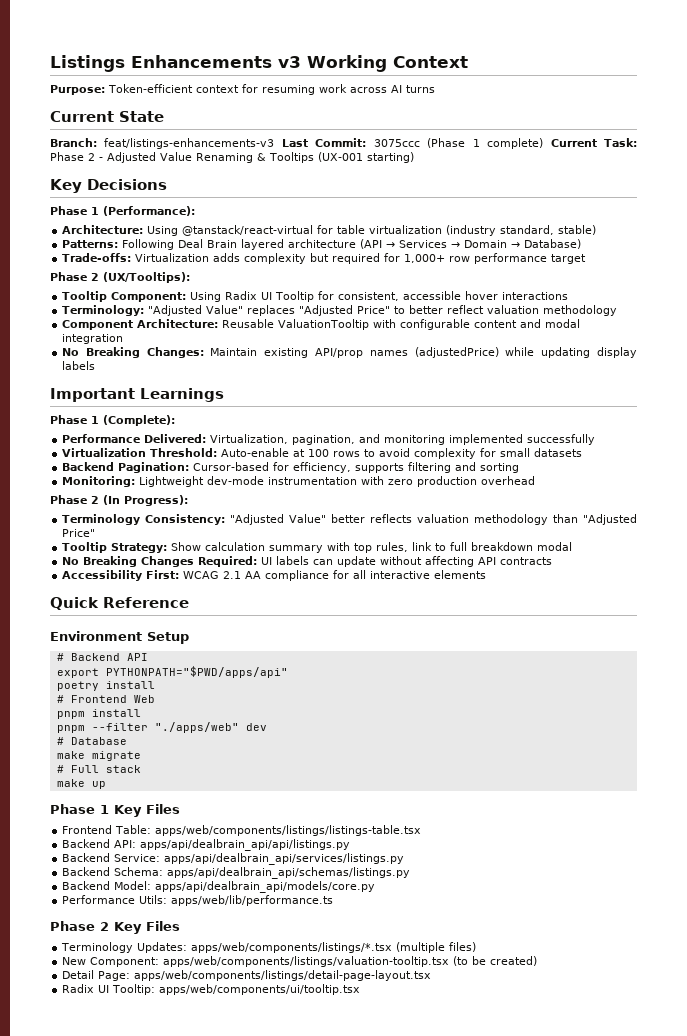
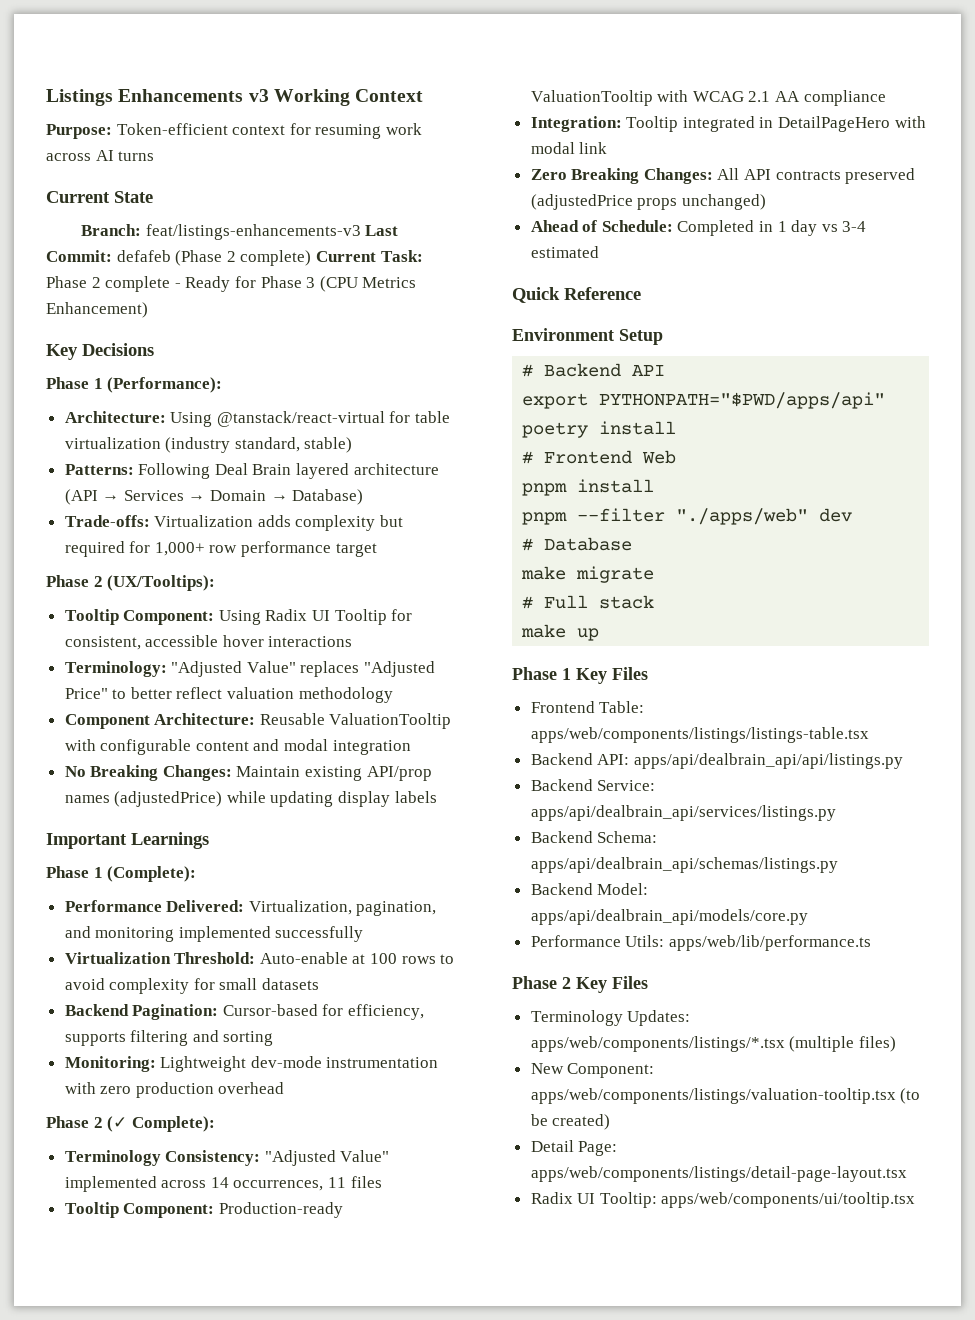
- Branch: feat/listings-enhancements-v3 Last Commit: 3075ccc (Phase 1 complete) Current Task: Phase 2 - Adjusted Value Renaming & Tooltips (UX-001 starting)
+ Branch: feat/listings-enhancements-v3 Last Commit: defafeb (Phase 2 complete) Current Task: Phase 2 complete - Ready for Phase 3 (CPU Metrics Enhancement)
- Phase 2 (In Progress):
+ Phase 2 (✓ Complete):
- Terminology Consistency: "Adjusted Value" better reflects valuation methodology than "Adjusted Price"
- Tooltip Strategy: Show calculation summary with top rules, link to full breakdown modal
- No Breaking Changes Required: UI labels can update without affecting API contracts
- Accessibility First: WCAG 2.1 AA compliance for all interactive elements
+ Terminology Consistency: "Adjusted Value" implemented across 14 occurrences, 11 files
+ Tooltip Component: Production-ready ValuationTooltip with WCAG 2.1 AA compliance
+ Integration: Tooltip integrated in DetailPageHero with modal link
+ Zero Breaking Changes: All API contracts preserved (adjustedPrice props unchanged)
+ Ahead of Schedule: Completed in 1 day vs 3-4 estimated

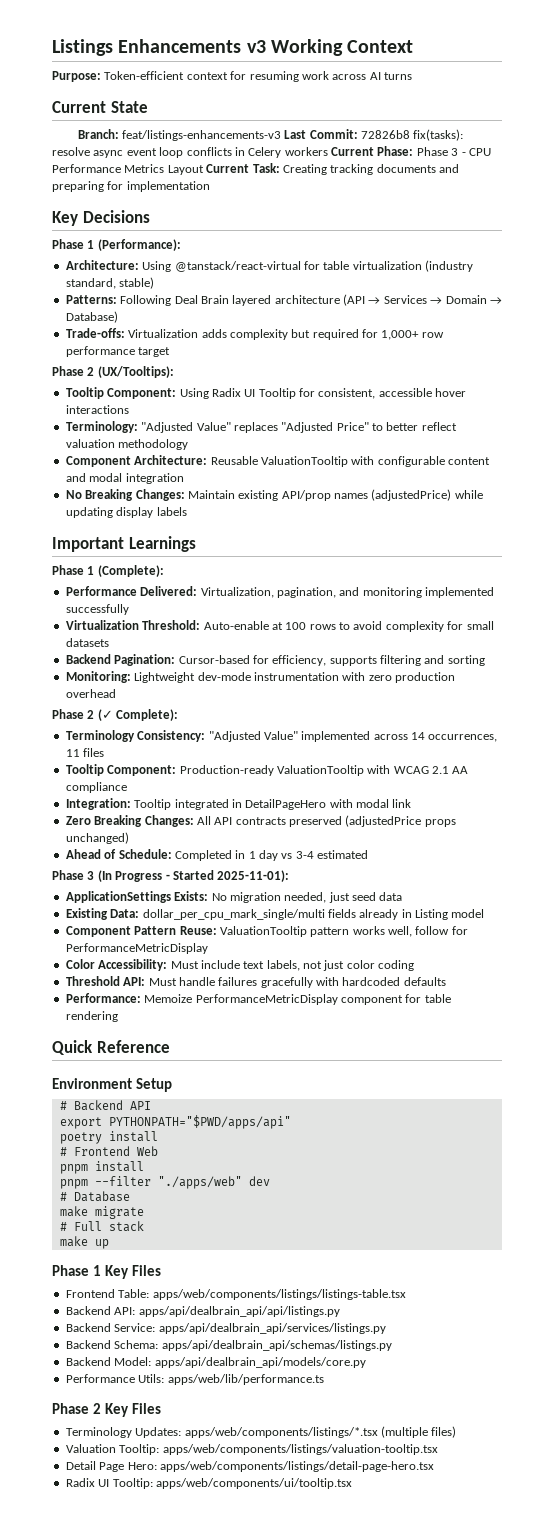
- Branch: feat/listings-enhancements-v3 Last Commit: defafeb (Phase 2 complete) Current Task: Phase 2 complete - Ready for Phase 3 (CPU Metrics Enhancement)
+ Branch: feat/listings-enhancements-v3 Last Commit: 72826b8 fix(tasks): resolve async event loop conflicts in Celery workers Current Phase: Phase 3 - CPU Performance Metrics Layout Current Task: Creating tracking documents and preparing for implementation
+ Phase 3 (In Progress - Started 2025-11-01):
+ ApplicationSettings Exists: No migration needed, just seed data
+ Existing Data: dollar_per_cpu_mark_single/multi fields already in Listing model
+ Component Pattern Reuse: ValuationTooltip pattern works well, follow for PerformanceMetricDisplay
+ Color Accessibility: Must include text labels, not just color coding
+ Threshold API: Must handle failures gracefully with hardcoded defaults
+ Performance: Memoize PerformanceMetricDisplay component for table rendering
- New Component: apps/web/components/listings/valuation-tooltip.tsx (to be created)
- Detail Page: apps/web/components/listings/detail-page-layout.tsx
+ Valuation Tooltip: apps/web/components/listings/valuation-tooltip.tsx
+ Detail Page Hero: apps/web/components/listings/detail-page-hero.tsx

